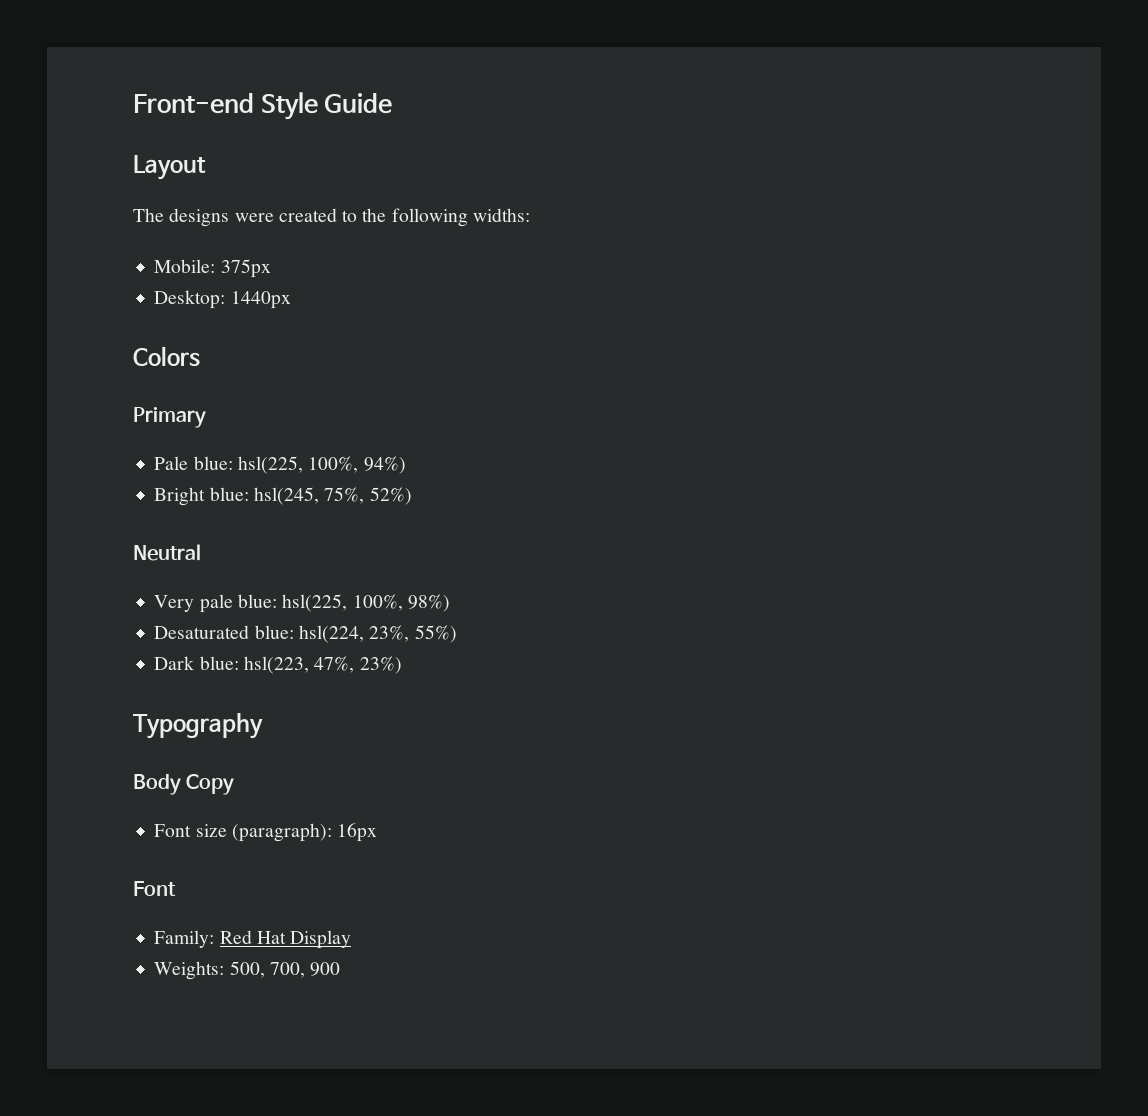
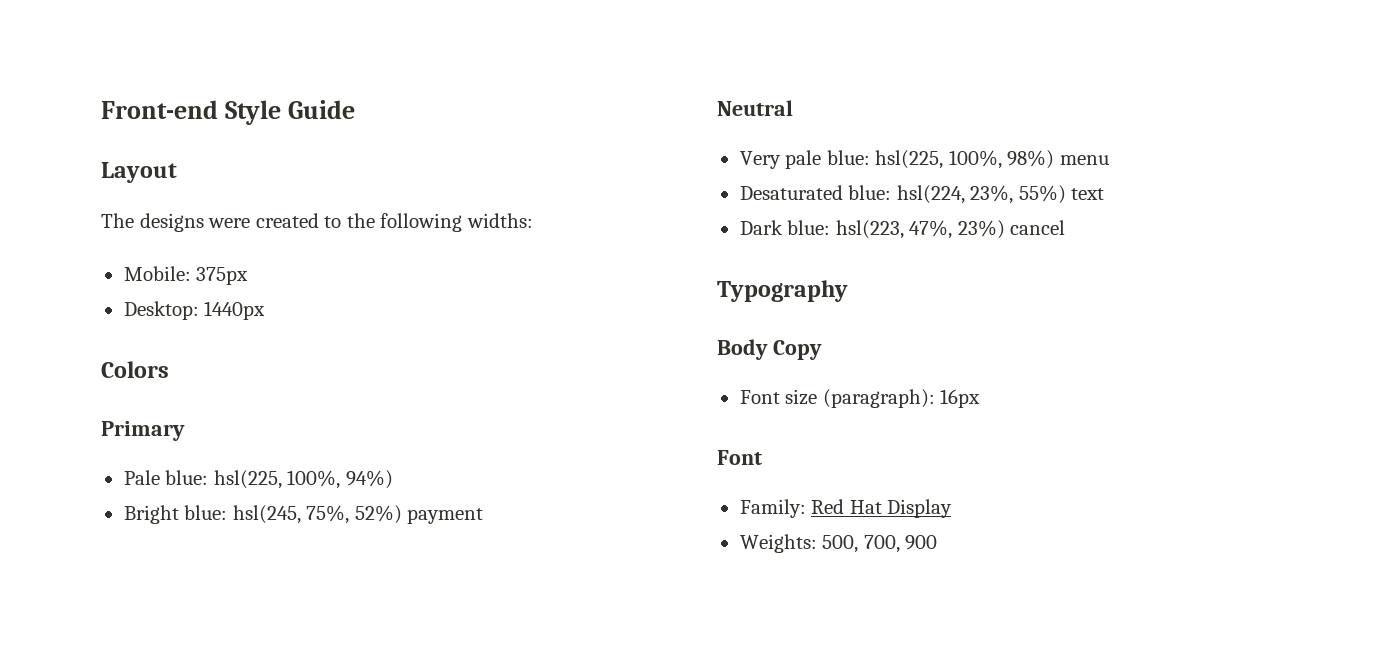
- Bright blue: hsl(245, 75%, 52%)
+ Bright blue: hsl(245, 75%, 52%) payment
- Very pale blue: hsl(225, 100%, 98%)
+ Very pale blue: hsl(225, 100%, 98%) menu
- Desaturated blue: hsl(224, 23%, 55%)
+ Desaturated blue: hsl(224, 23%, 55%) text
- Dark blue: hsl(223, 47%, 23%)
+ Dark blue: hsl(223, 47%, 23%) cancel

